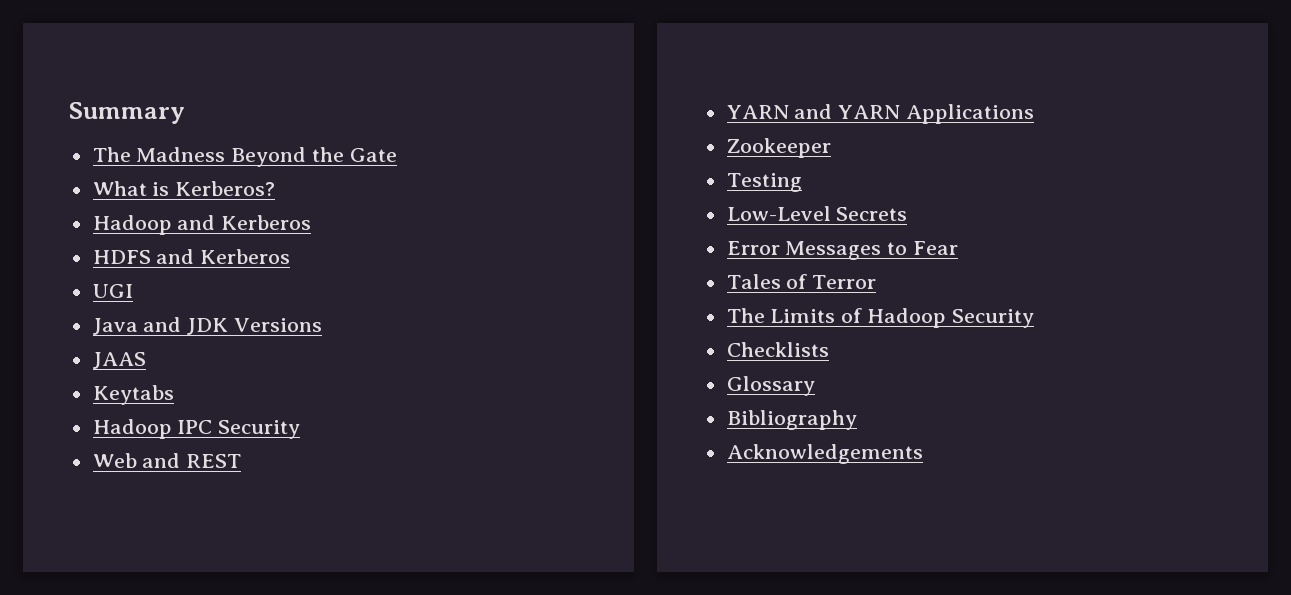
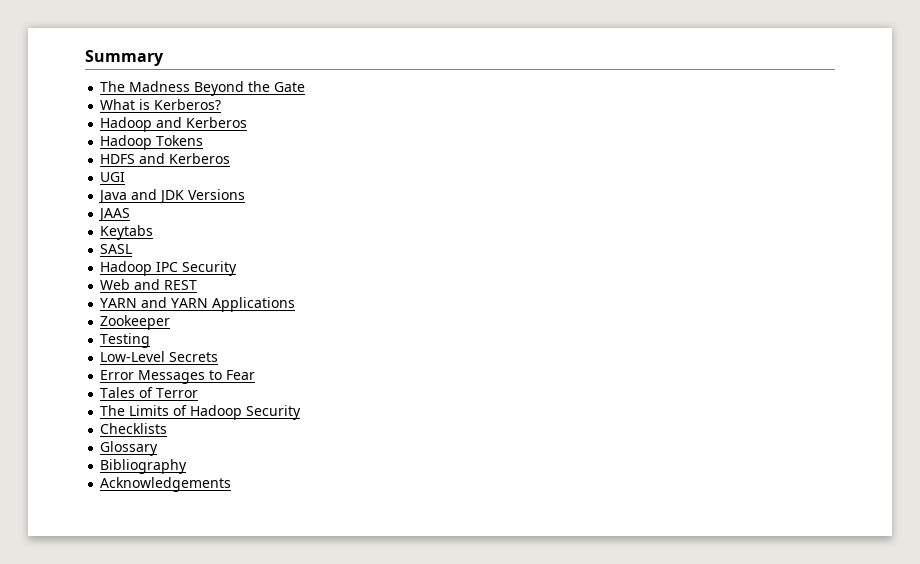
+ Hadoop Tokens
+ SASL

